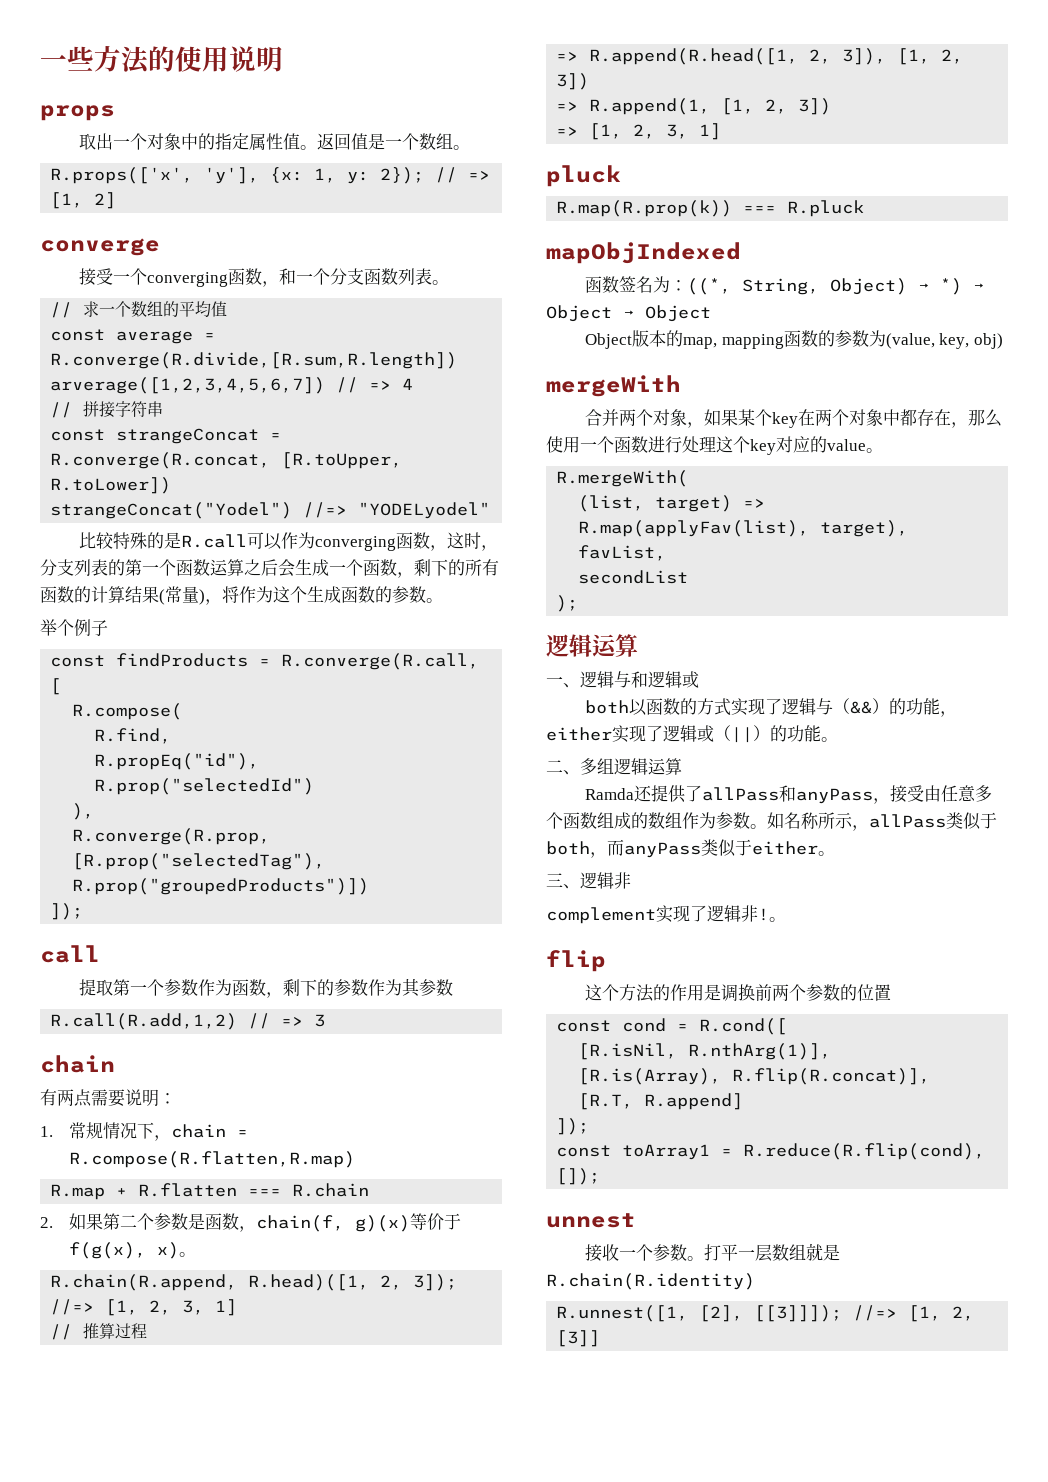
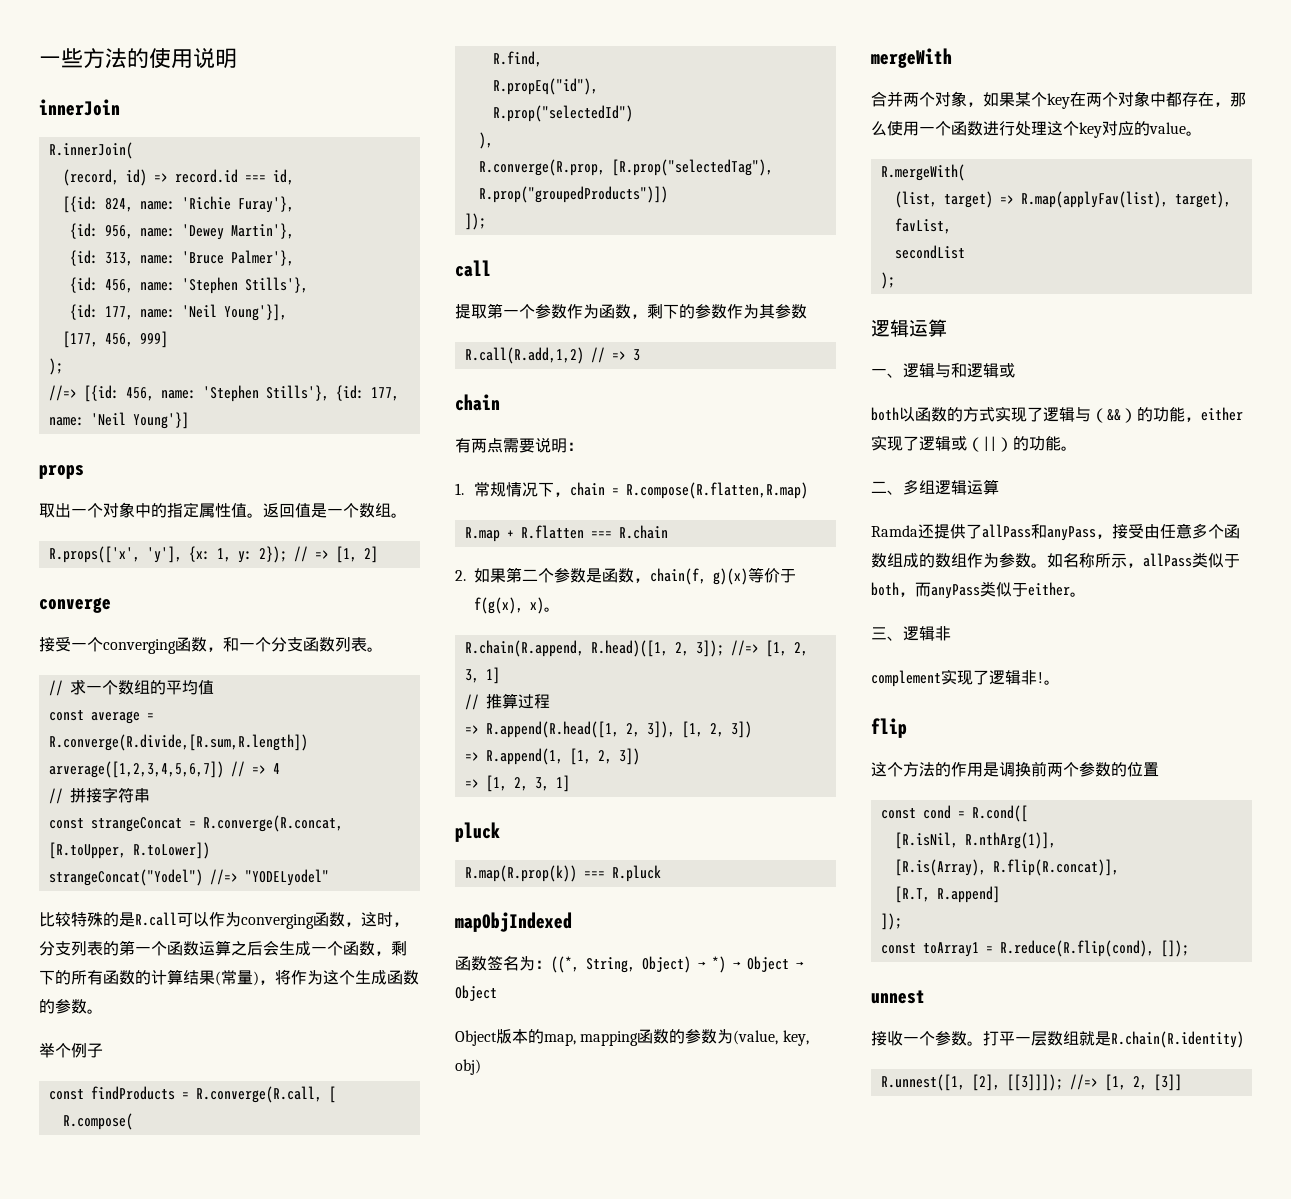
+ innerJoin
+ R.innerJoin(
+ (record, id) => record.id === id,
+ [{id: 824, name: 'Richie Furay'},
+ {id: 956, name: 'Dewey Martin'},
+ {id: 313, name: 'Bruce Palmer'},
+ {id: 456, name: 'Stephen Stills'},
+ {id: 177, name: 'Neil Young'}],
+ [177, 456, 999]
+ );
+ //=> [{id: 456, name: 'Stephen Stills'}, {id: 177, name: 'Neil Young'}]

